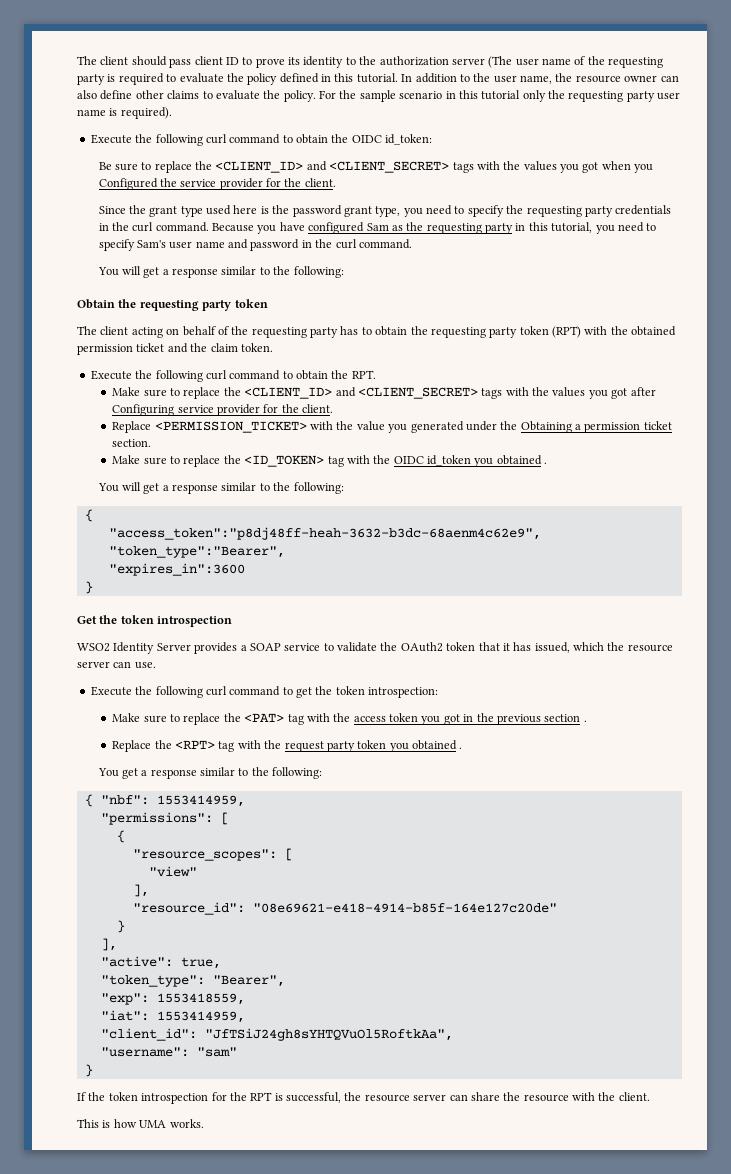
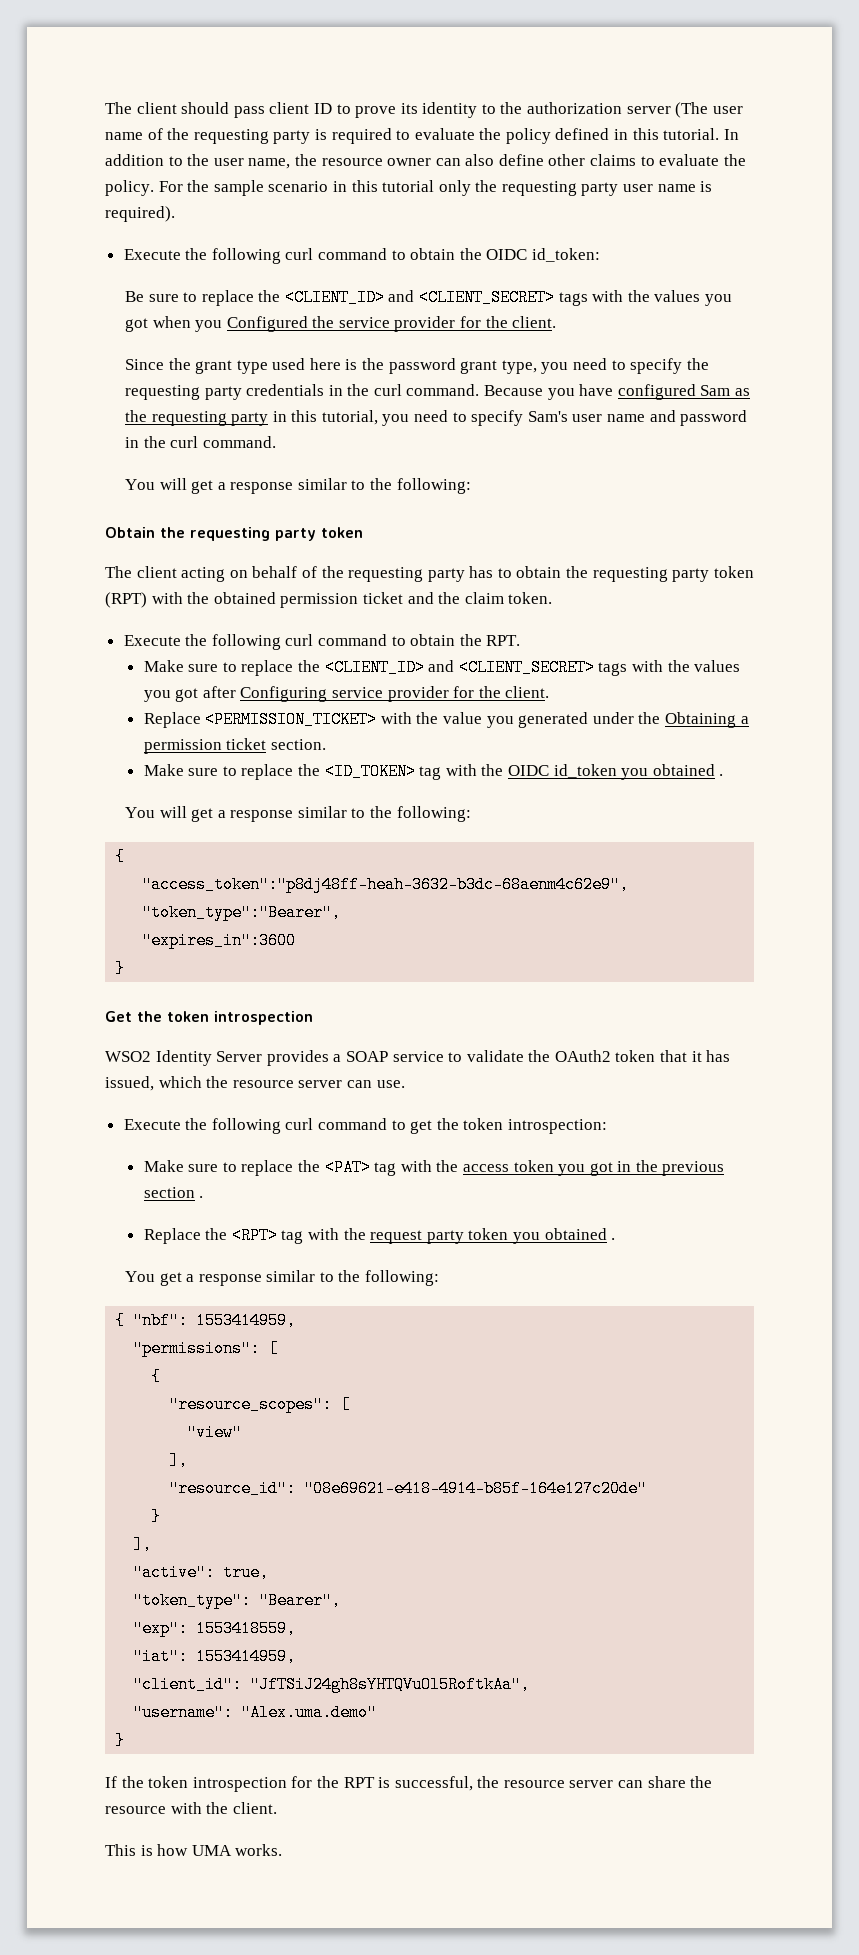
- "username": "sam"
+ "username": "Alex.uma.demo"

